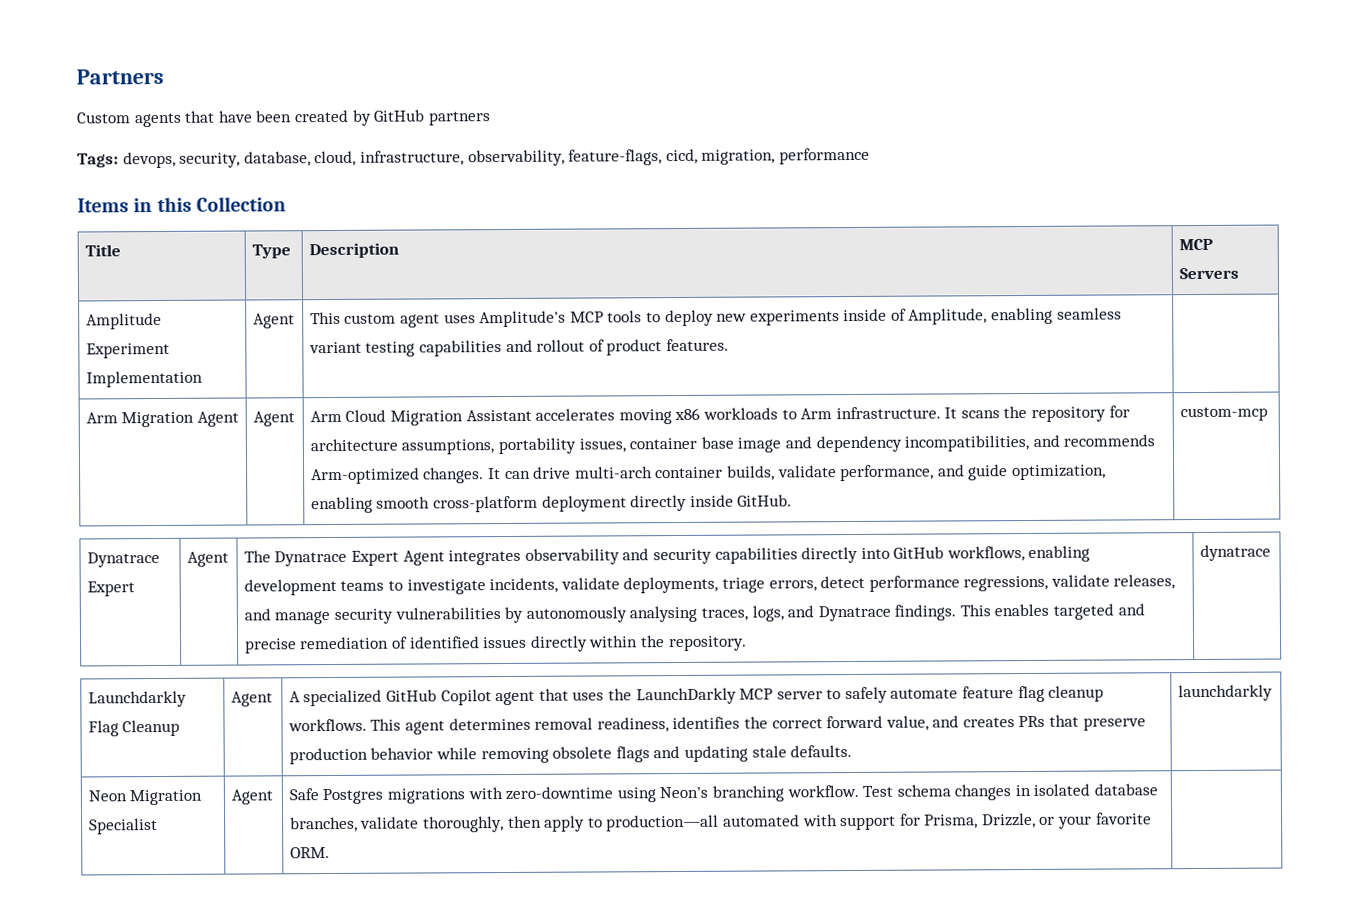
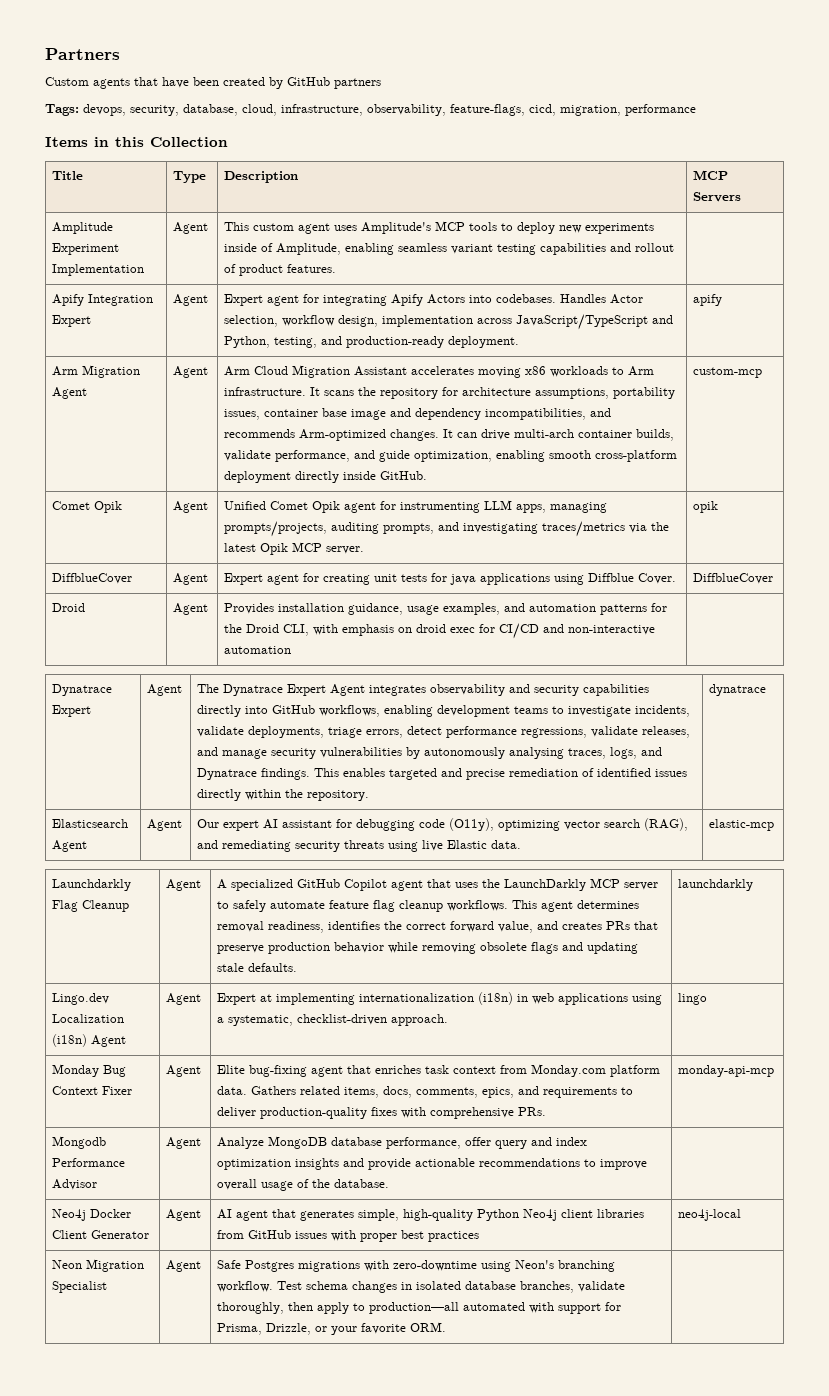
+ Apify Integration Expert | Agent | Expert agent for integrating Apify Actors into codebases. Handles Actor selection, workflow design, implementation across JavaScript/TypeScript and Python, testing, and production-ready deployment. | apify
+ Comet Opik | Agent | Unified Comet Opik agent for instrumenting LLM apps, managing prompts/projects, auditing prompts, and investigating traces/metrics via the latest Opik MCP server. | opik
+ DiffblueCover | Agent | Expert agent for creating unit tests for java applications using Diffblue Cover. | DiffblueCover
+ Droid | Agent | Provides installation guidance, usage examples, and automation patterns for the Droid CLI, with emphasis on droid exec for CI/CD and non-interactive automation |
+ Elasticsearch Agent | Agent | Our expert AI assistant for debugging code (O11y), optimizing vector search (RAG), and remediating security threats using live Elastic data. | elastic-mcp
+ Lingo.dev Localization (i18n) Agent | Agent | Expert at implementing internationalization (i18n) in web applications using a systematic, checklist-driven approach. | lingo
+ Monday Bug Context Fixer | Agent | Elite bug-fixing agent that enriches task context from Monday.com platform data. Gathers related items, docs, comments, epics, and requirements to deliver production-quality fixes with comprehensive PRs. | monday-api-mcp
+ Mongodb Performance Advisor | Agent | Analyze MongoDB database performance, offer query and index optimization insights and provide actionable recommendations to improve overall usage of the database. |
+ Neo4j Docker Client Generator | Agent | AI agent that generates simple, high-quality Python Neo4j client libraries from GitHub issues with proper best practices | neo4j-local

